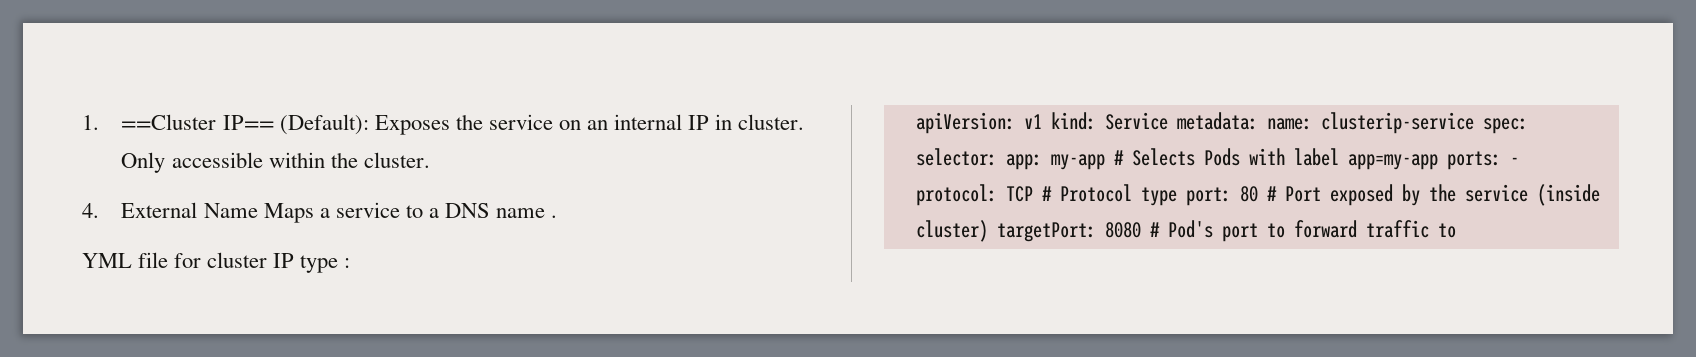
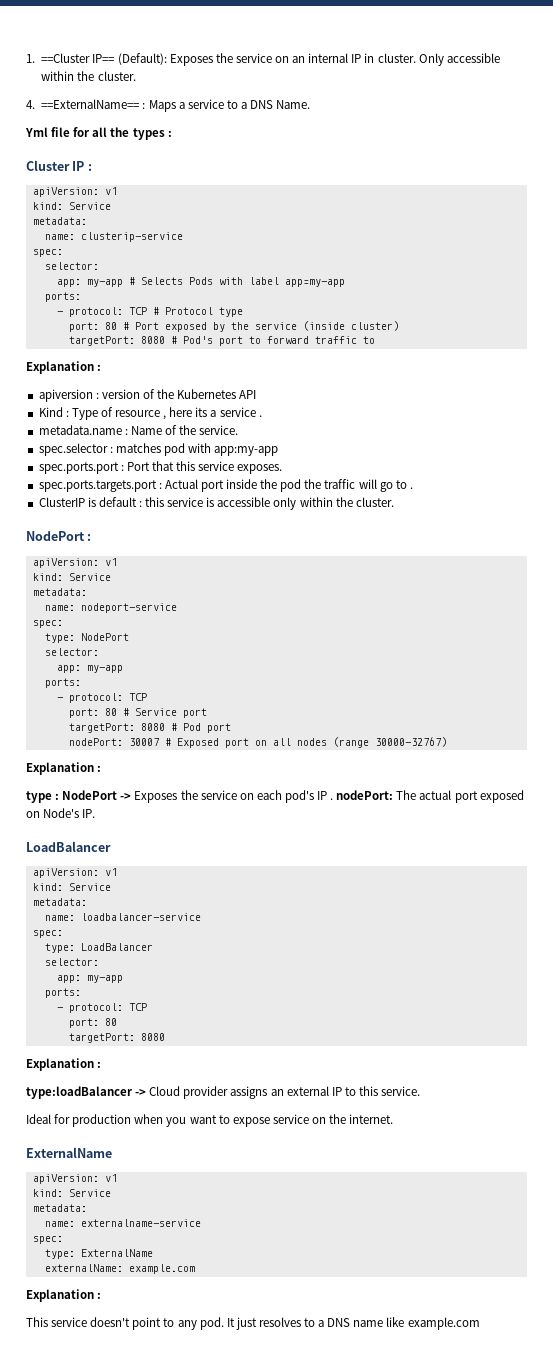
- 4. External Name Maps a service to a DNS name .
- YML file for cluster IP type :
- apiVersion: v1 kind: Service metadata: name: clusterip-service spec: selector: app: my-app # Selects Pods with label app=my-app ports: - protocol: TCP # Protocol type port: 80 # Port exposed by the service (inside cluster) targetPort: 8080 # Pod's port to forward traffic to
+ 4. ==ExternalName== : Maps a service to a DNS Name.
+ Yml file for all the types :
+ Cluster IP :
+ apiVersion: v1
+ kind: Service
+ metadata:
+ name: clusterip-service
+ spec:
+ selector:
+ app: my-app # Selects Pods with label app=my-app
+ ports:
+ - protocol: TCP # Protocol type
+ port: 80 # Port exposed by the service (inside cluster)
+ targetPort: 8080 # Pod's port to forward traffic to
+ Explanation :
+ apiversion : version of the Kubernetes API
+ Kind : Type of resource , here its a service .
+ metadata.name : Name of the service.
+ spec.selector : matches pod with app:my-app
+ spec.ports.port : Port that this service exposes.
+ spec.ports.targets.port : Actual port inside the pod the traffic will go to .
+ ClusterIP is default : this service is accessible only within the cluster.
+ NodePort :
+ apiVersion: v1
+ kind: Service
+ metadata:
+ name: nodeport-service
+ spec:
+ type: NodePort
+ selector:
+ app: my-app
+ ports:
+ - protocol: TCP
+ port: 80 # Service port
+ targetPort: 8080 # Pod port
+ nodePort: 30007 # Exposed port on all nodes (range 30000-32767)
+ Explanation :
+ type : NodePort -> Exposes the service on each pod's IP . nodePort: The actual port exposed on Node's IP.
+ LoadBalancer
+ apiVersion: v1
+ kind: Service
+ metadata:
+ name: loadbalancer-service
+ spec:
+ type: LoadBalancer
+ selector:
+ app: my-app
+ ports:
+ - protocol: TCP
+ port: 80
+ targetPort: 8080
+ Explanation :
+ type:loadBalancer -> Cloud provider assigns an external IP to this service.
+ Ideal for production when you want to expose service on the internet.
+ ExternalName
+ apiVersion: v1
+ kind: Service
+ metadata:
+ name: externalname-service
+ spec:
+ type: ExternalName
+ externalName: example.com
+ Explanation :
+ This service doesn't point to any pod. It just resolves to a DNS name like example.com

